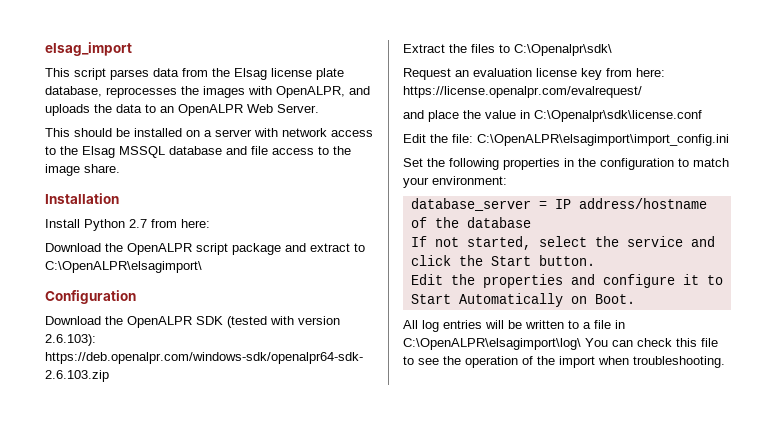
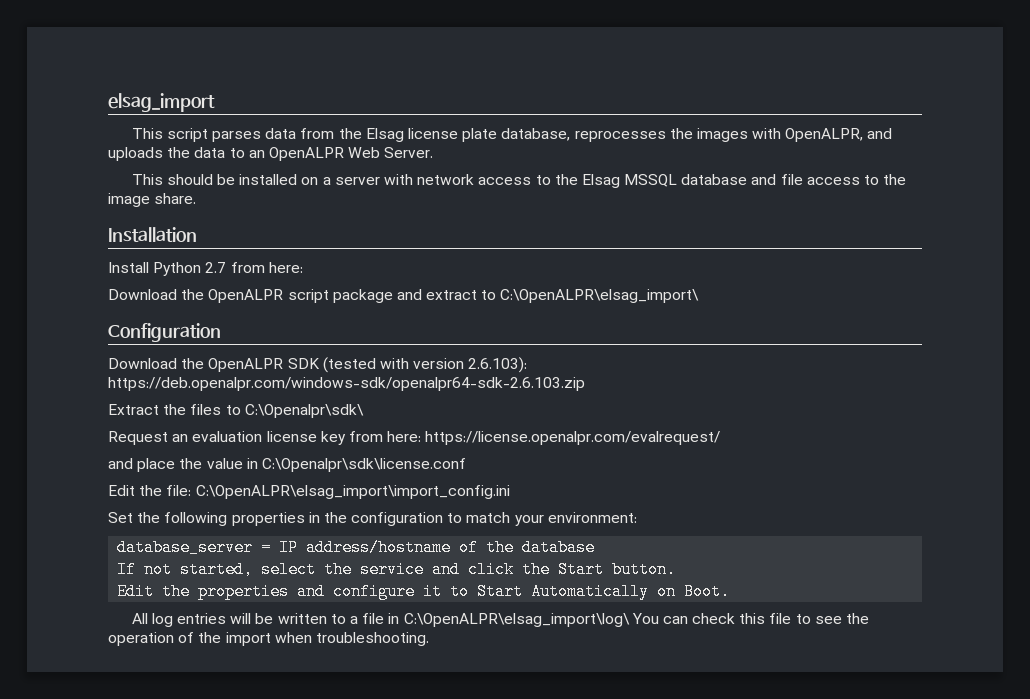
- Download the OpenALPR script package and extract to C:\OpenALPR\elsagimport\
+ Download the OpenALPR script package and extract to C:\OpenALPR\elsag_import\
- Edit the file: C:\OpenALPR\elsagimport\import_config.ini
+ Edit the file: C:\OpenALPR\elsag_import\import_config.ini
- All log entries will be written to a file in C:\OpenALPR\elsagimport\log\ You can check this file to see the operation of the import when troubleshooting.
+ All log entries will be written to a file in C:\OpenALPR\elsag_import\log\ You can check this file to see the operation of the import when troubleshooting.

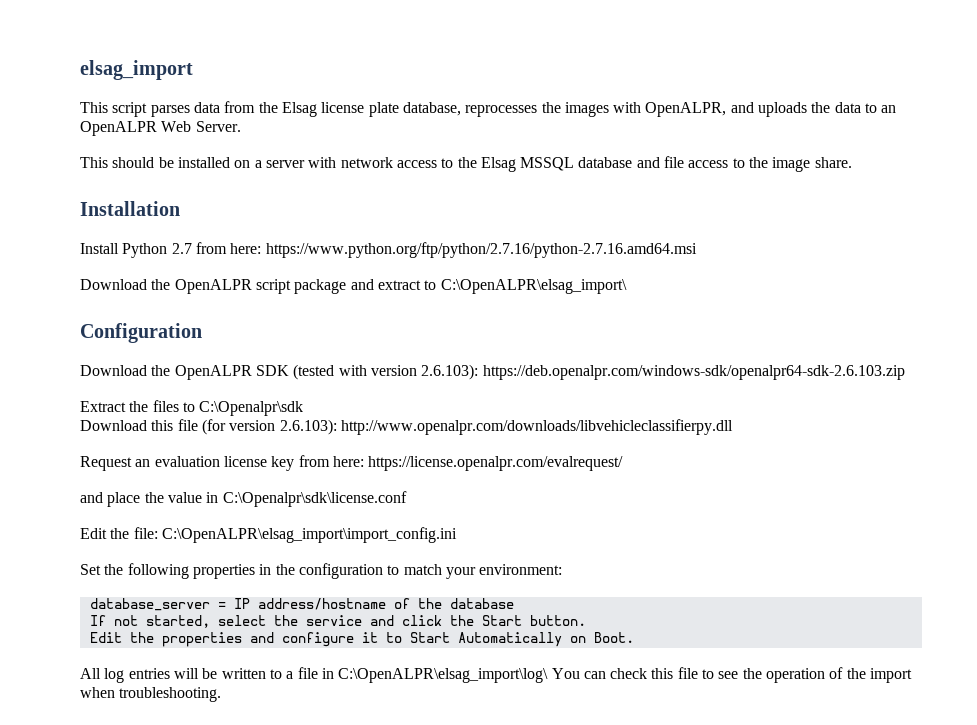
- Install Python 2.7 from here:
+ Install Python 2.7 from here: https://www.python.org/ftp/python/2.7.16/python-2.7.16.amd64.msi
- Extract the files to C:\Openalpr\sdk\
+ Extract the files to C:\Openalpr\sdk
+ Download this file (for version 2.6.103): http://www.openalpr.com/downloads/libvehicleclassifierpy.dll

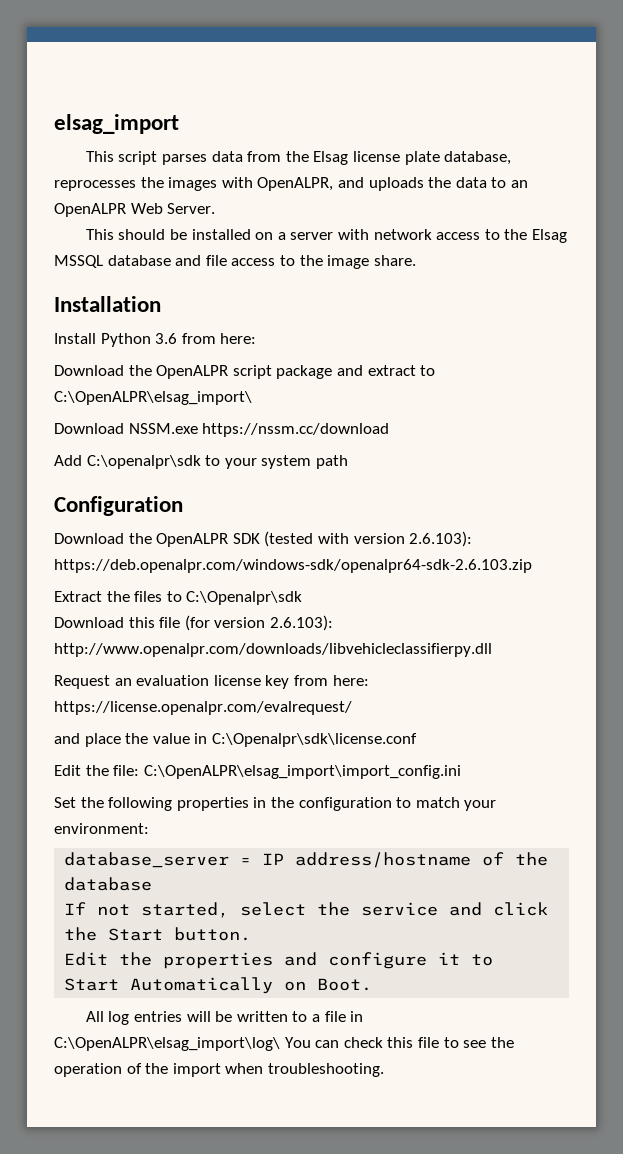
- Install Python 2.7 from here: https://www.python.org/ftp/python/2.7.16/python-2.7.16.amd64.msi
+ Install Python 3.6 from here:
+ Download NSSM.exe https://nssm.cc/download
+ Add C:\openalpr\sdk to your system path

